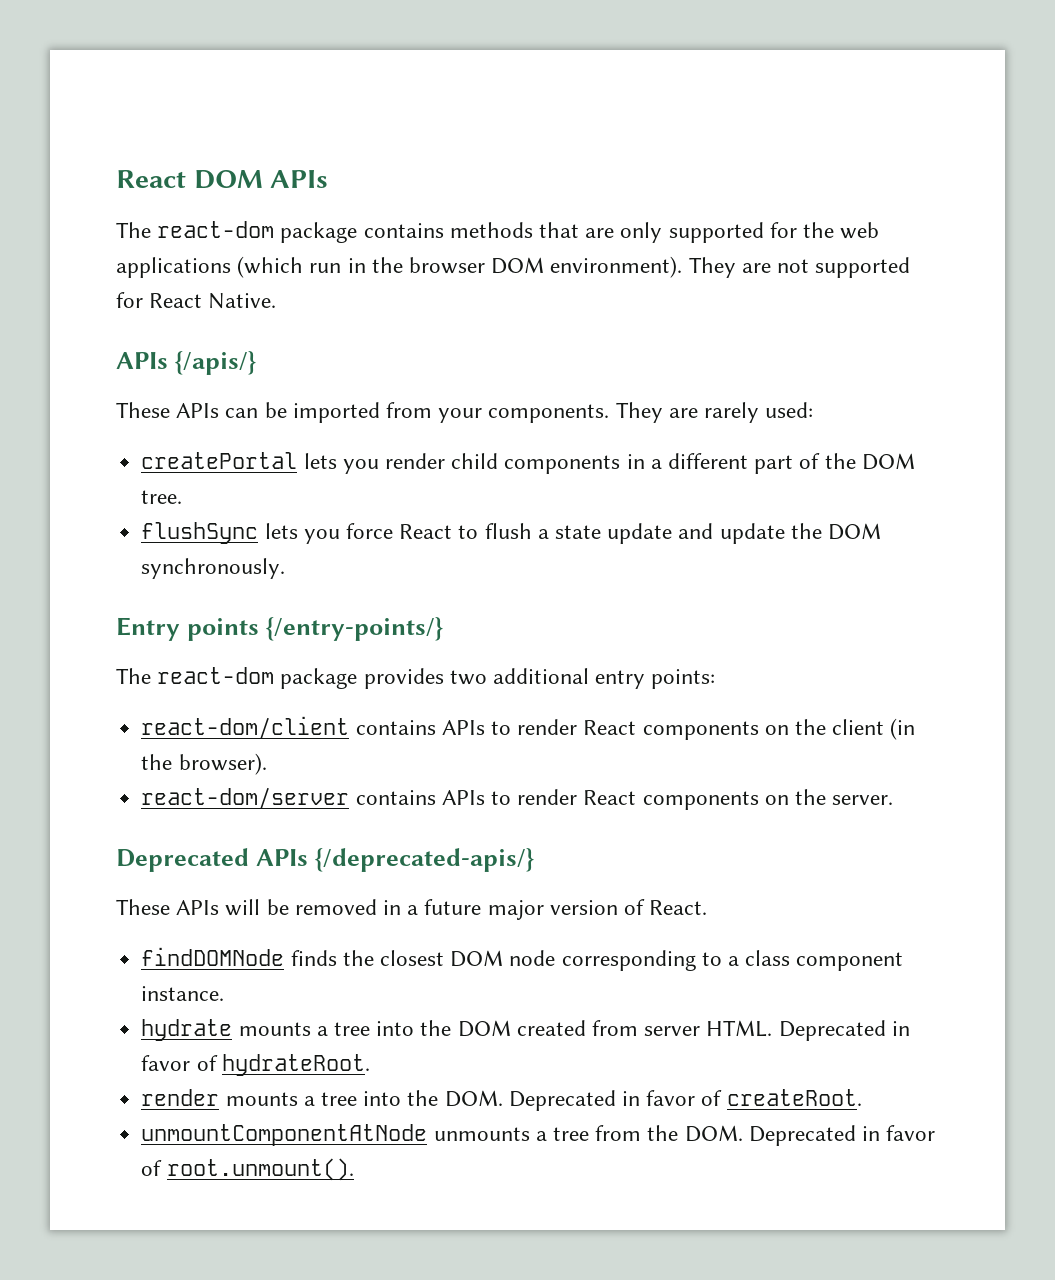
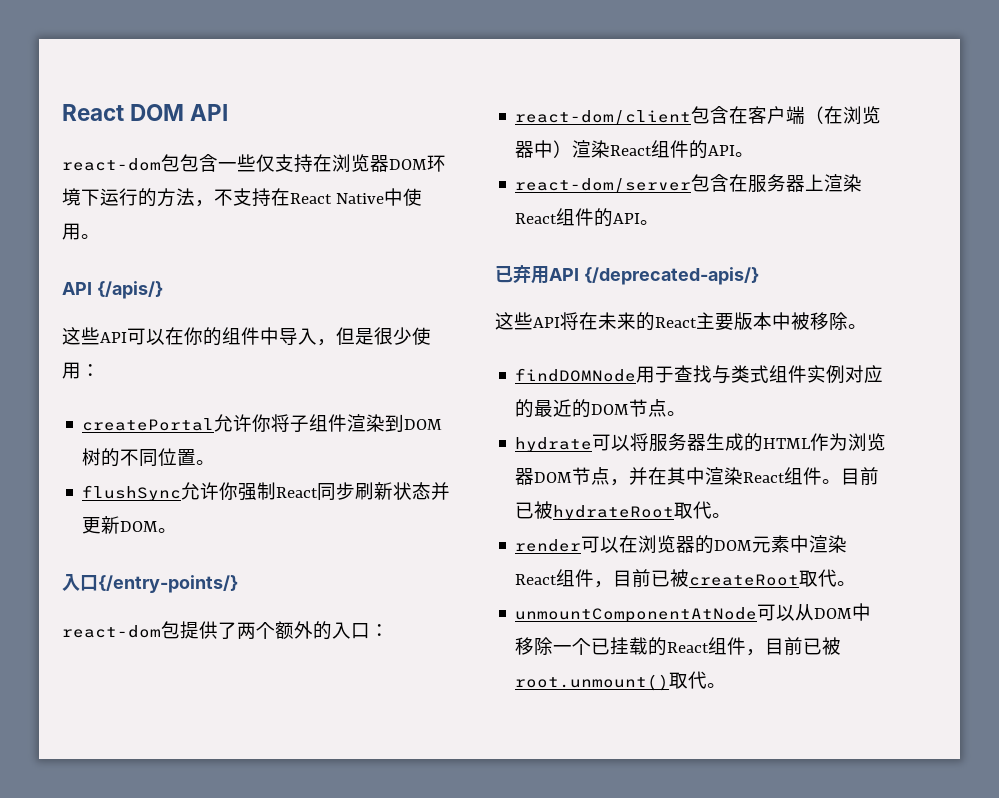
- React DOM APIs
- The react-dom package contains methods that are only supported for the web applications (which run in the browser DOM environment). They are not supported for React Native.
- APIs {/apis/}
- These APIs can be imported from your components. They are rarely used:
- createPortal lets you render child components in a different part of the DOM tree.
- flushSync lets you force React to flush a state update and update the DOM synchronously.
- Entry points {/entry-points/}
- The react-dom package provides two additional entry points:
- react-dom/client contains APIs to render React components on the client (in the browser).
- react-dom/server contains APIs to render React components on the server.
- Deprecated APIs {/deprecated-apis/}
- These APIs will be removed in a future major version of React.
- findDOMNode finds the closest DOM node corresponding to a class component instance.
- hydrate mounts a tree into the DOM created from server HTML. Deprecated in favor of hydrateRoot.
- render mounts a tree into the DOM. Deprecated in favor of createRoot.
- unmountComponentAtNode unmounts a tree from the DOM. Deprecated in favor of root.unmount().
+ React DOM API
+ react-dom包包含一些仅支持在浏览器DOM环境下运行的方法，不支持在React Native中使用。
+ API {/apis/}
+ 这些API可以在你的组件中导入，但是很少使用：
+ createPortal允许你将子组件渲染到DOM树的不同位置。
+ flushSync允许你强制React同步刷新状态并更新DOM。
+ 入口{/entry-points/}
+ react-dom包提供了两个额外的入口：
+ react-dom/client包含在客户端（在浏览器中）渲染React组件的API。
+ react-dom/server包含在服务器上渲染React组件的API。
+ 已弃用API {/deprecated-apis/}
+ 这些API将在未来的React主要版本中被移除。
+ findDOMNode用于查找与类式组件实例对应的最近的DOM节点。
+ hydrate可以将服务器生成的HTML作为浏览器DOM节点，并在其中渲染React组件。目前已被hydrateRoot取代。
+ render可以在浏览器的DOM元素中渲染React组件，目前已被createRoot取代。
+ unmountComponentAtNode可以从DOM中移除一个已挂载的React组件，目前已被root.unmount()取代。

